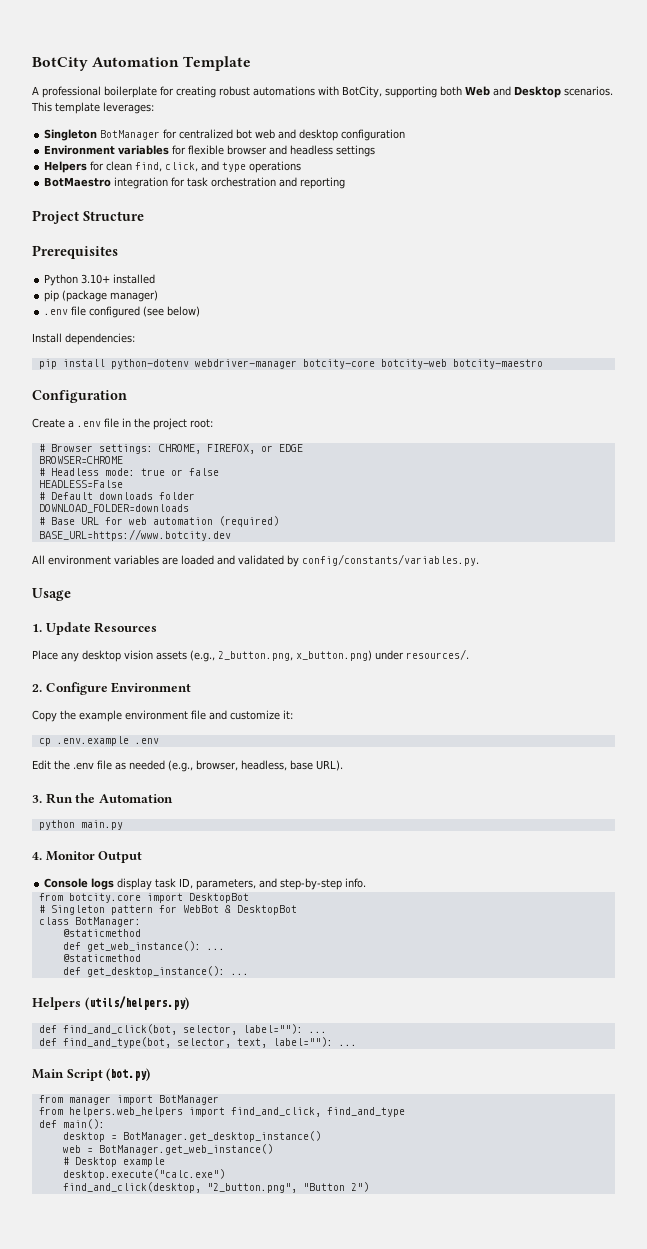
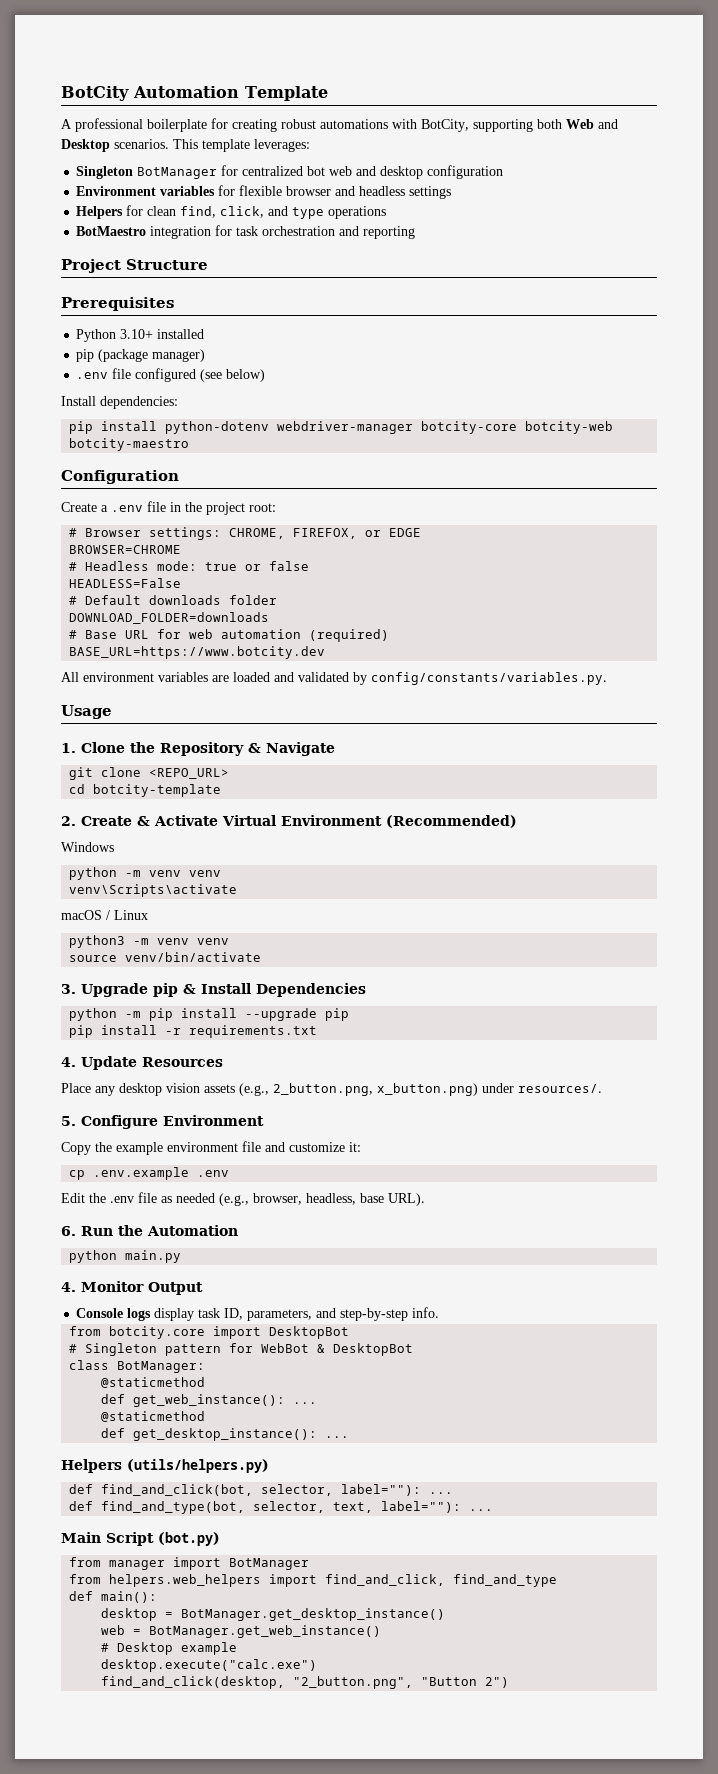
- 1. Update Resources
+ 1. Clone the Repository & Navigate
+ git clone <REPO_URL>
+ cd botcity-template
+ 2. Create & Activate Virtual Environment (Recommended)
+ Windows
+ python -m venv venv
+ venv\Scripts\activate
+ macOS / Linux
+ python3 -m venv venv
+ source venv/bin/activate
+ 3. Upgrade pip & Install Dependencies
+ python -m pip install --upgrade pip
+ pip install -r requirements.txt
+ 4. Update Resources
- 2. Configure Environment
+ 5. Configure Environment
- 3. Run the Automation
+ 6. Run the Automation

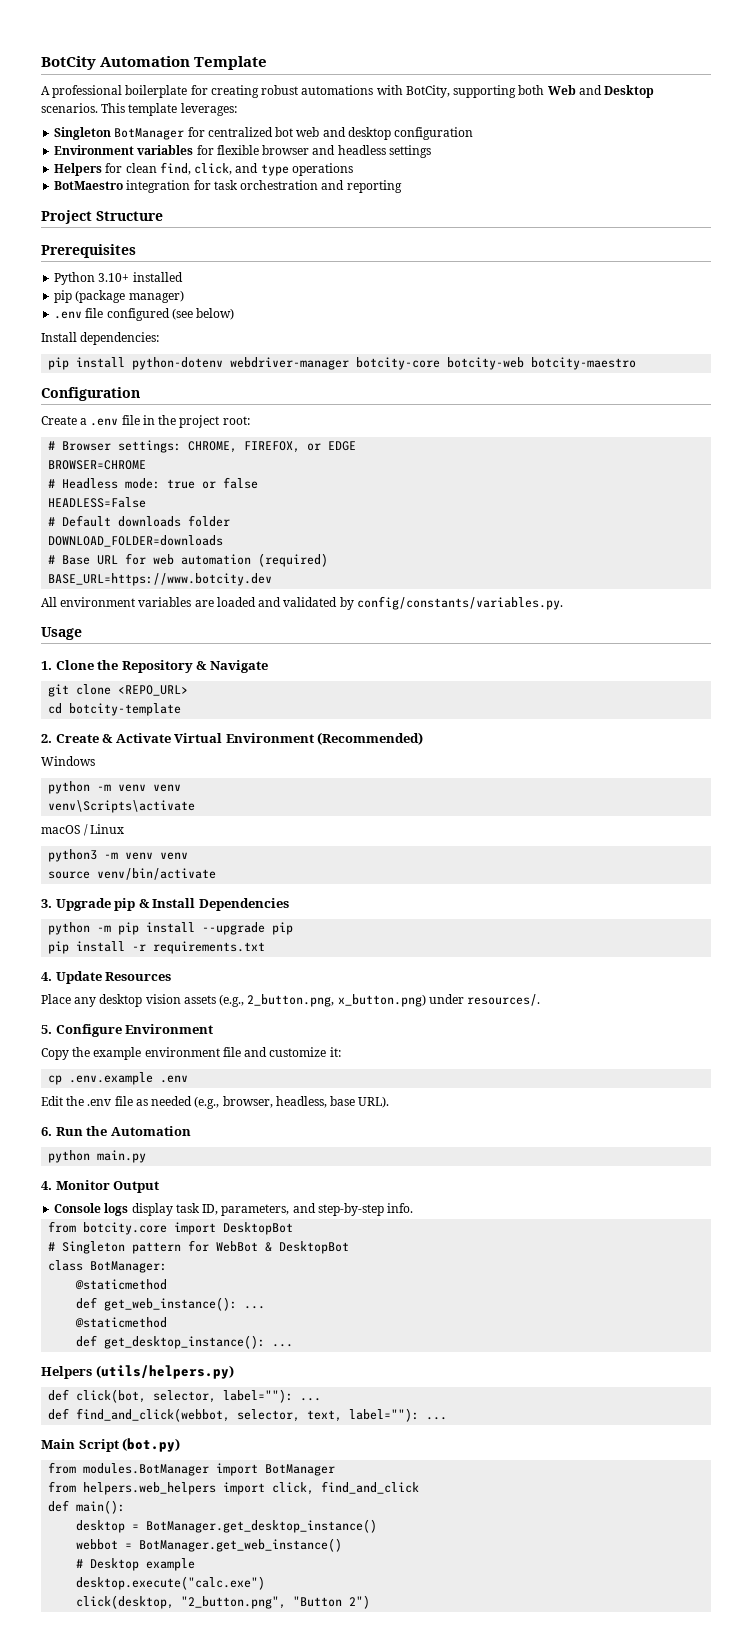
- def find_and_click(bot, selector, label=""): ...
+ def click(bot, selector, label=""): ...
- def find_and_type(bot, selector, text, label=""): ...
+ def find_and_click(webbot, selector, text, label=""): ...
- from manager import BotManager
+ from modules.BotManager import BotManager
- from helpers.web_helpers import find_and_click, find_and_type
+ from helpers.web_helpers import click, find_and_click
- web = BotManager.get_web_instance()
+ webbot = BotManager.get_web_instance()
- find_and_click(desktop, "2_button.png", "Button 2")
+ click(desktop, "2_button.png", "Button 2")

